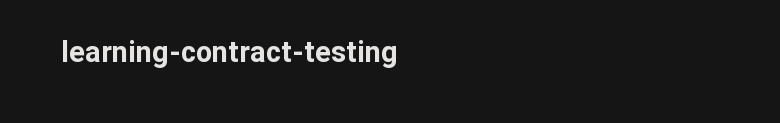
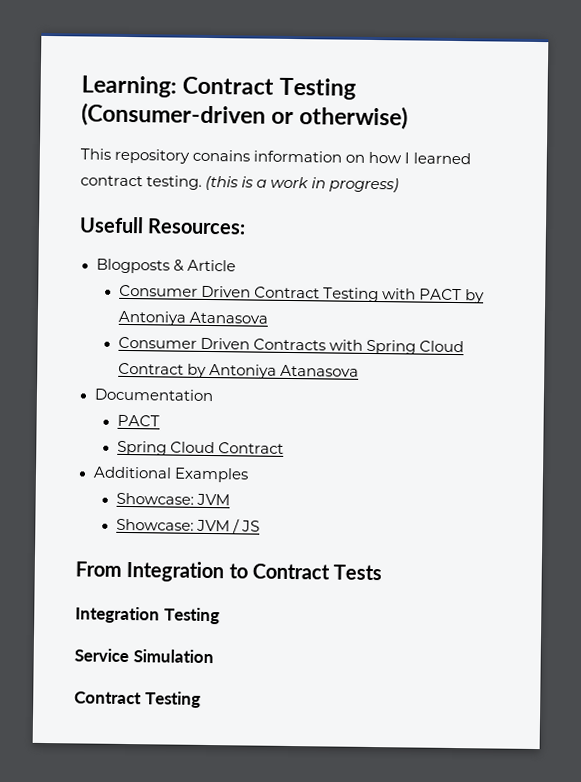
- learning-contract-testing
+ Learning: Contract Testing (Consumer-driven or otherwise)
+ This repository conains information on how I learned contract testing. (this is a work in progress)
+ Usefull Resources:
+ Blogposts & Article
+ Consumer Driven Contract Testing with PACT by Antoniya Atanasova
+ Consumer Driven Contracts with Spring Cloud Contract by Antoniya Atanasova
+ Documentation
+ PACT
+ Spring Cloud Contract
+ Additional Examples
+ Showcase: JVM
+ Showcase: JVM / JS
+ From Integration to Contract Tests
+ Integration Testing
+ Service Simulation
+ Contract Testing

